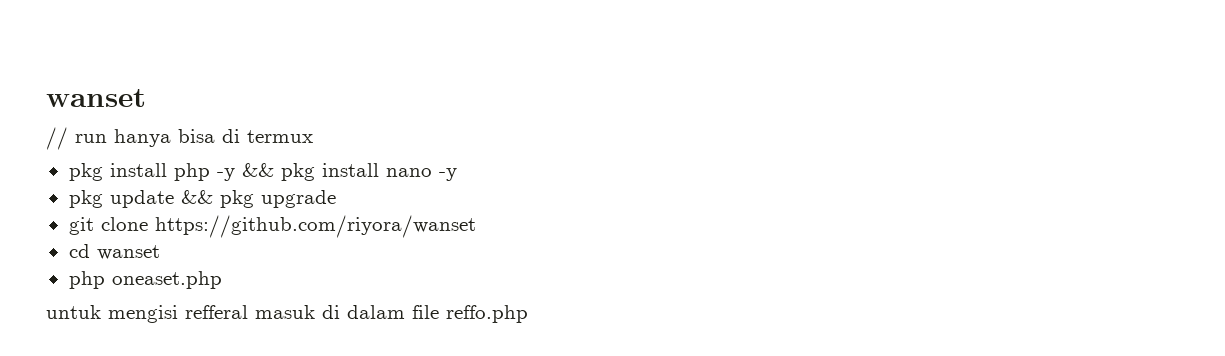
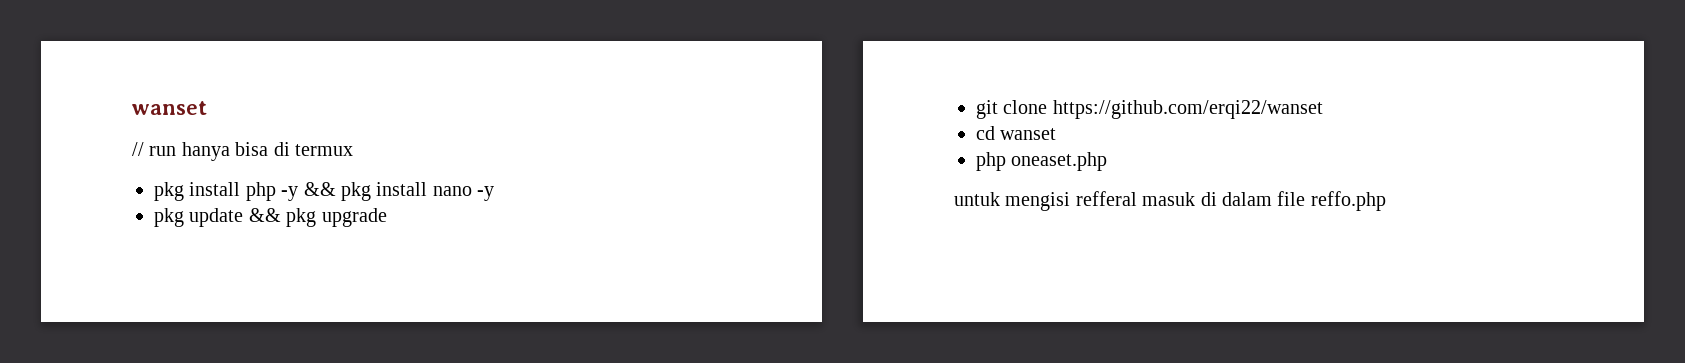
- git clone https://github.com/riyora/wanset
+ git clone https://github.com/erqi22/wanset

